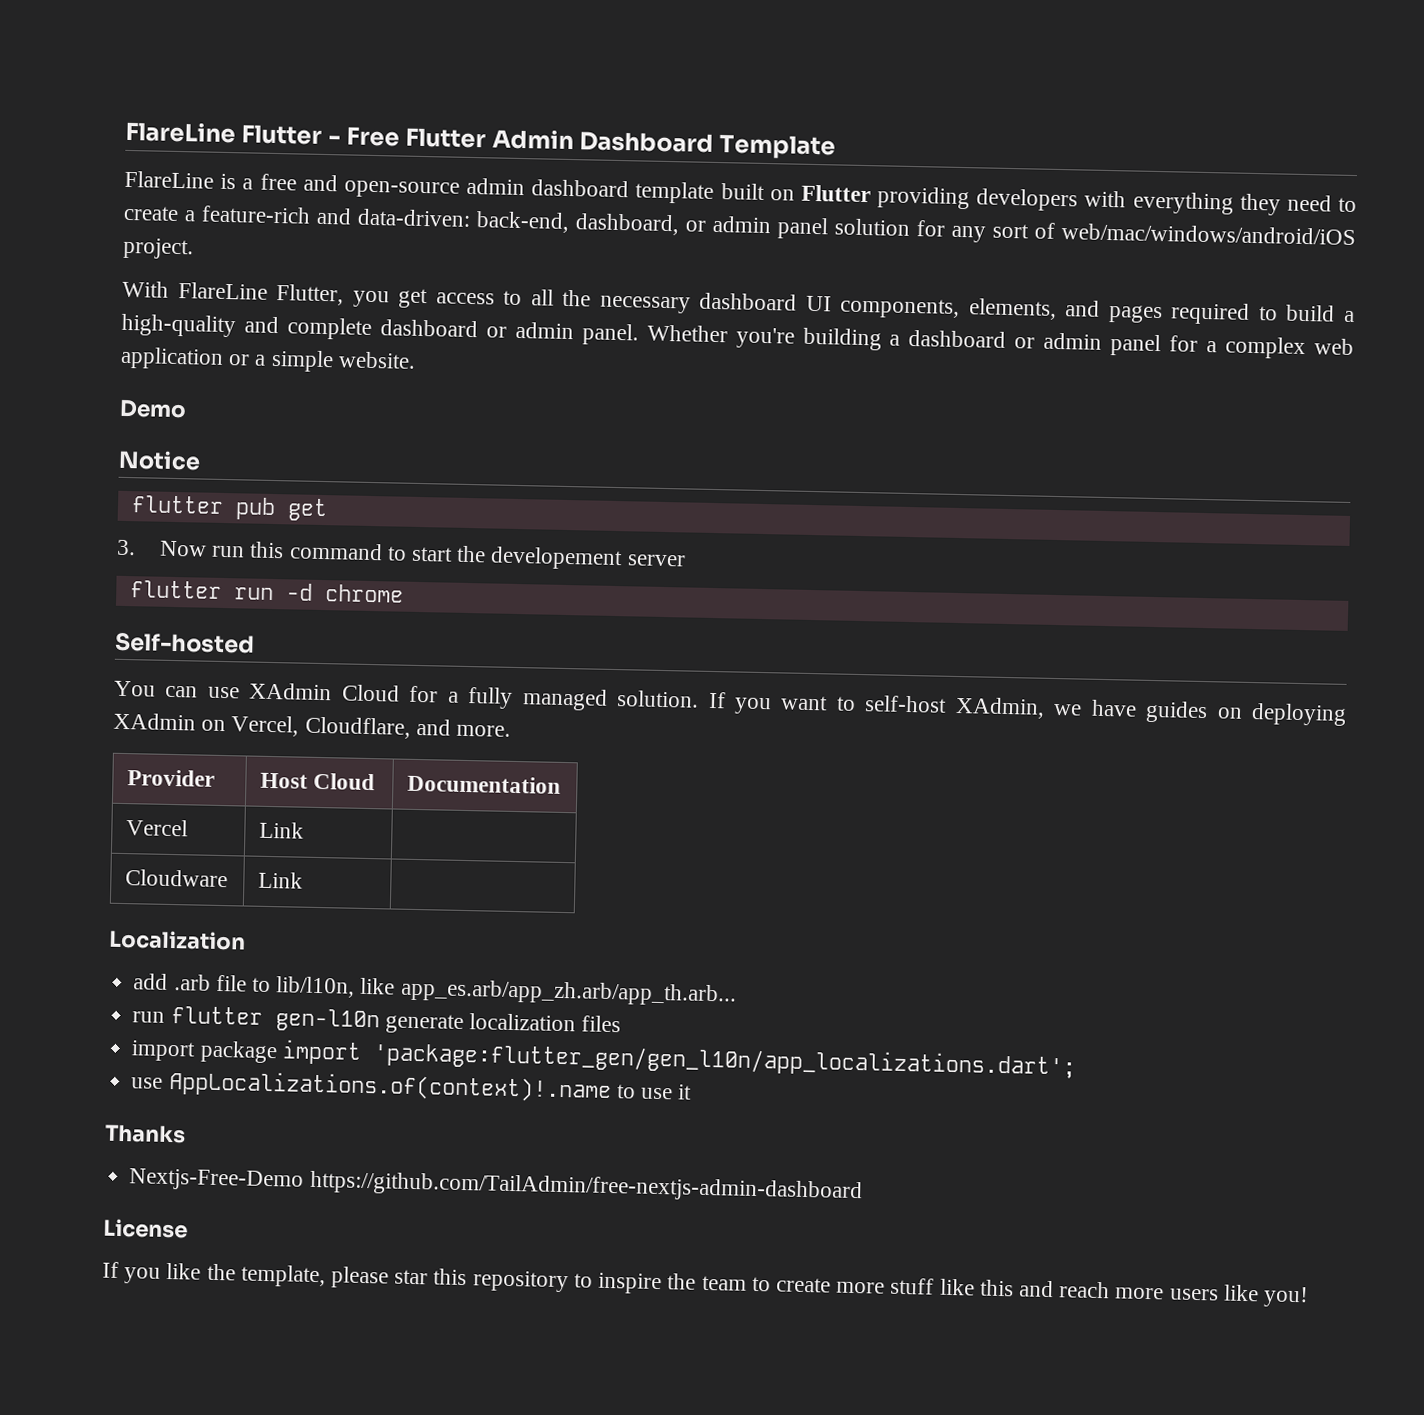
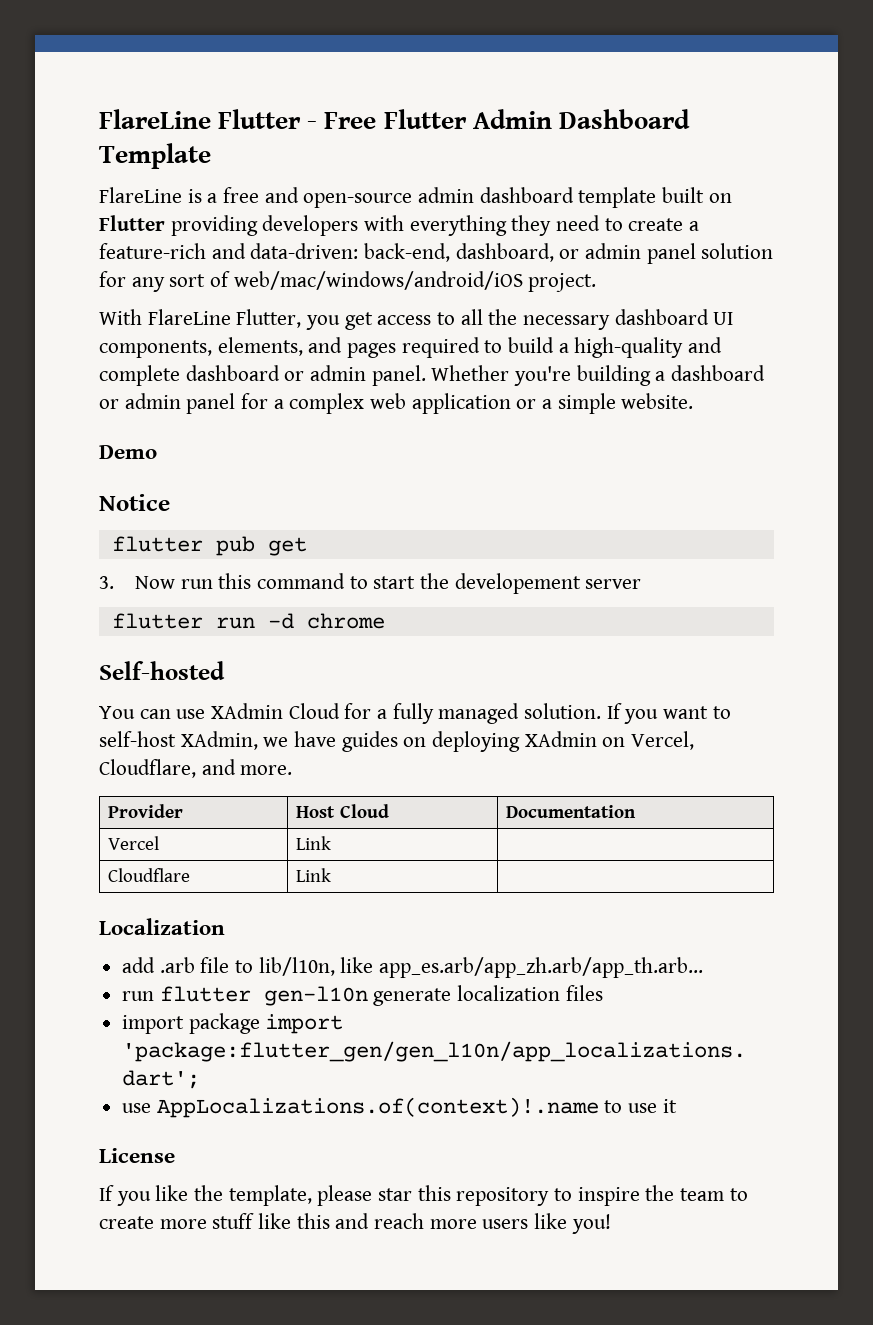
- Cloudware | Link |
+ Cloudflare | Link |
- Thanks
- Nextjs-Free-Demo https://github.com/TailAdmin/free-nextjs-admin-dashboard

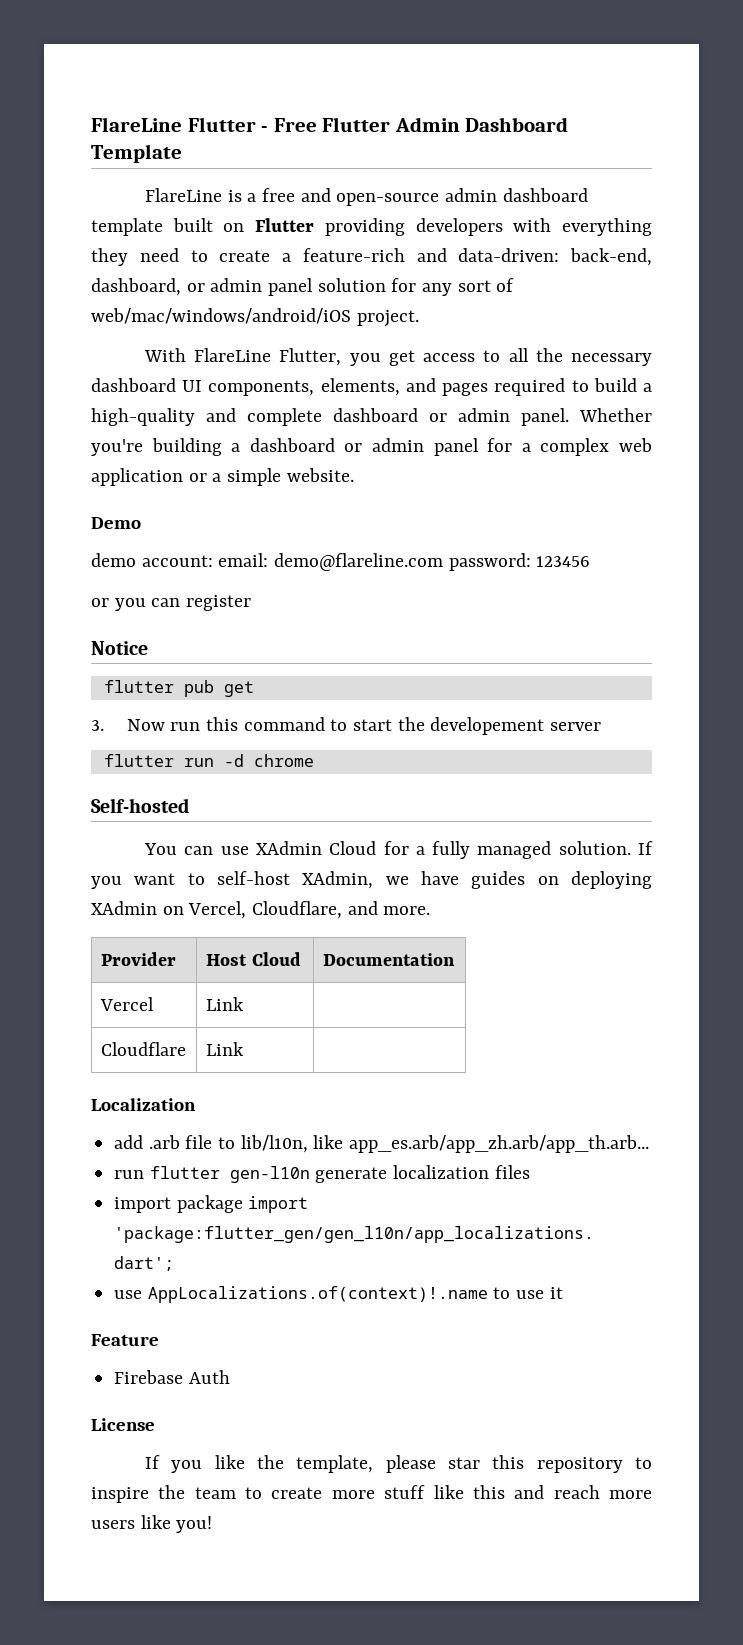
+ demo account: email: demo@flareline.com password: 123456
+ or you can register
+ Feature
+ Firebase Auth

